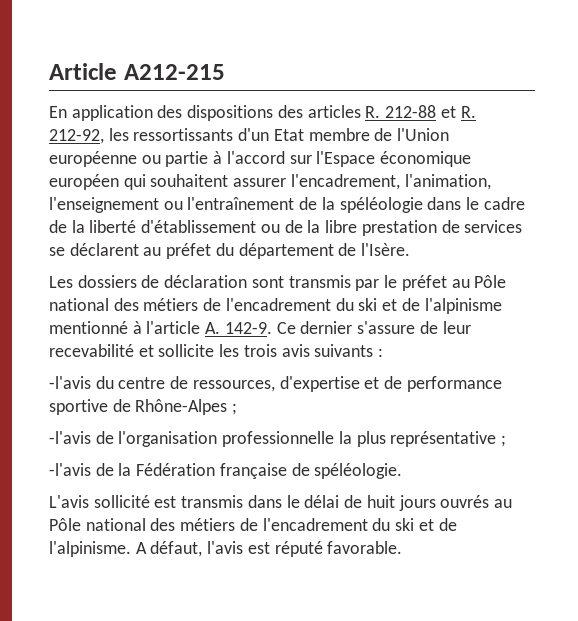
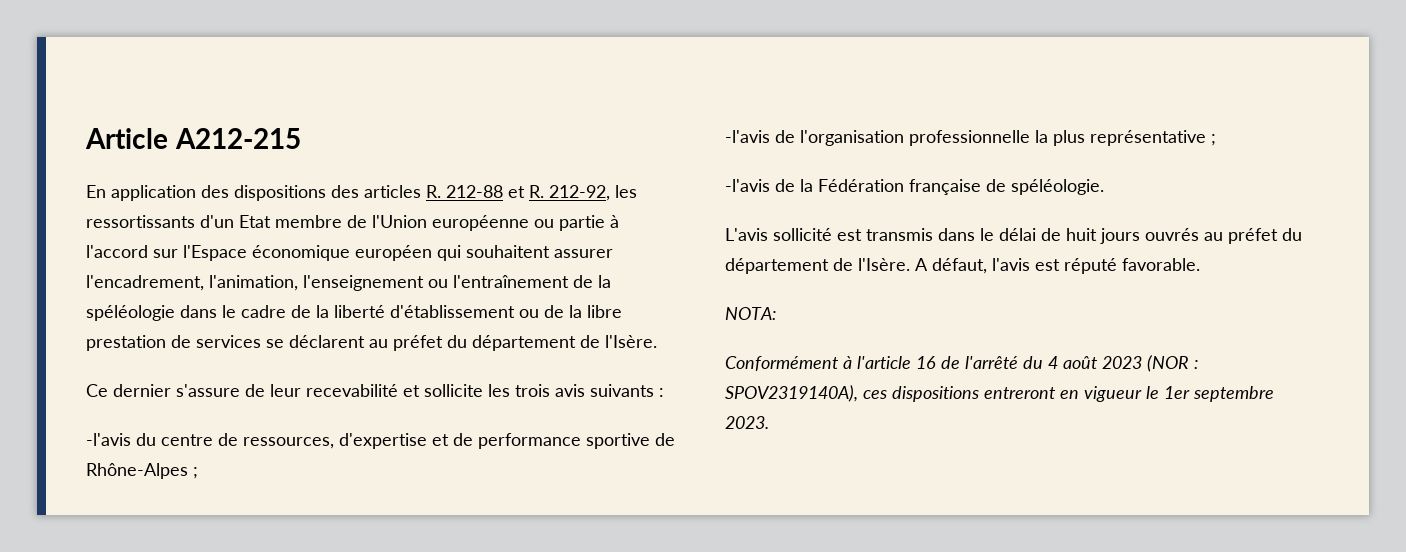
- Les dossiers de déclaration sont transmis par le préfet au Pôle national des métiers de l'encadrement du ski et de l'alpinisme mentionné à l'article A. 142-9.
- L'avis sollicité est transmis dans le délai de huit jours ouvrés au Pôle national des métiers de l'encadrement du ski et de l'alpinisme.
+ L'avis sollicité est transmis dans le délai de huit jours ouvrés au préfet du département de l'Isère.
+ NOTA:
+ Conformément à l'article 16 de l'arrêté du 4 août 2023 (NOR : SPOV2319140A), ces dispositions entreront en vigueur le 1er septembre 2023.

